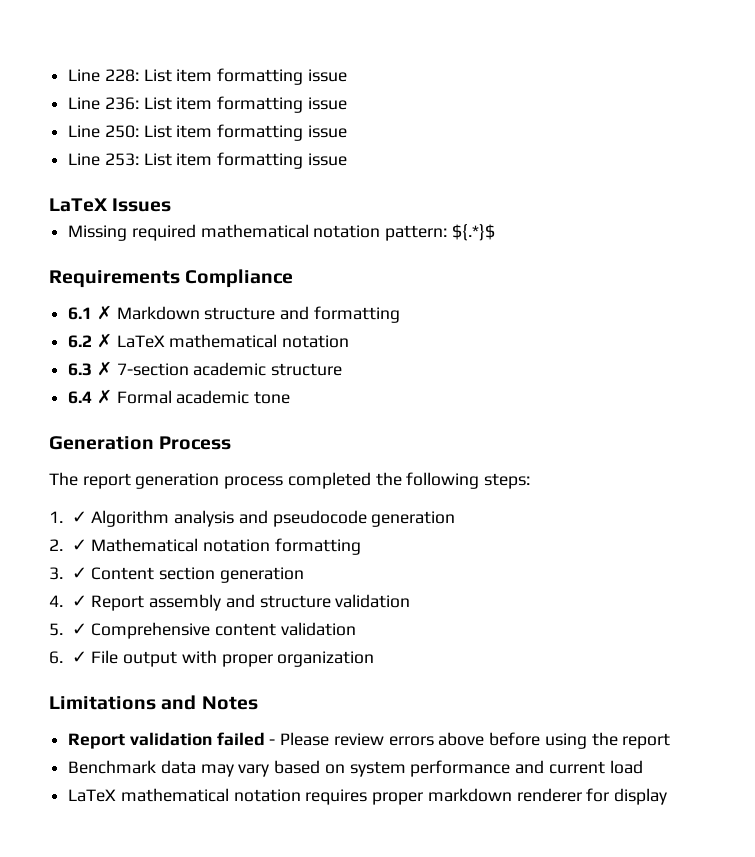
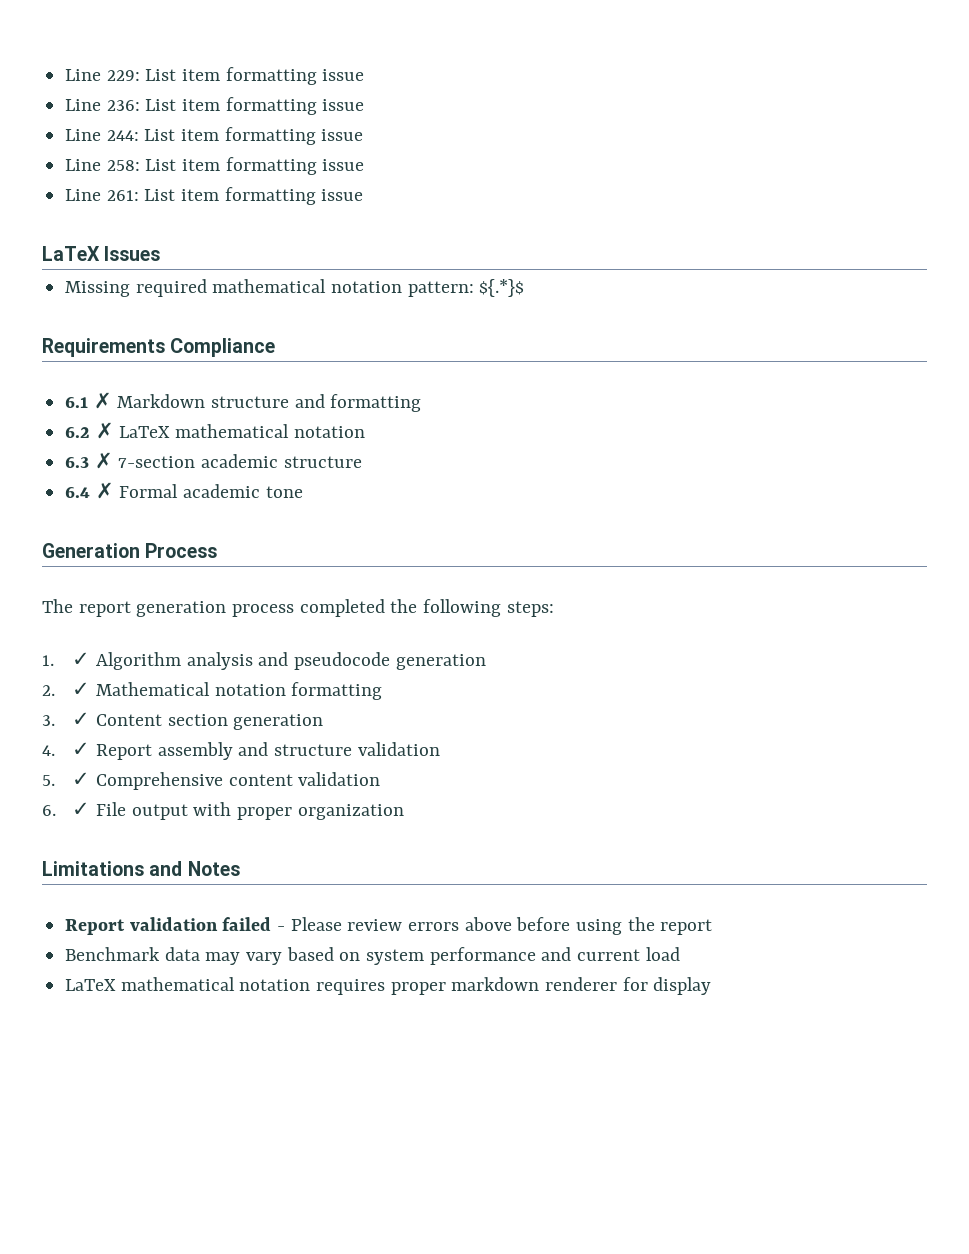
- Line 228: List item formatting issue
+ Line 229: List item formatting issue
- Line 250: List item formatting issue
- Line 253: List item formatting issue
+ Line 244: List item formatting issue
+ Line 258: List item formatting issue
+ Line 261: List item formatting issue

